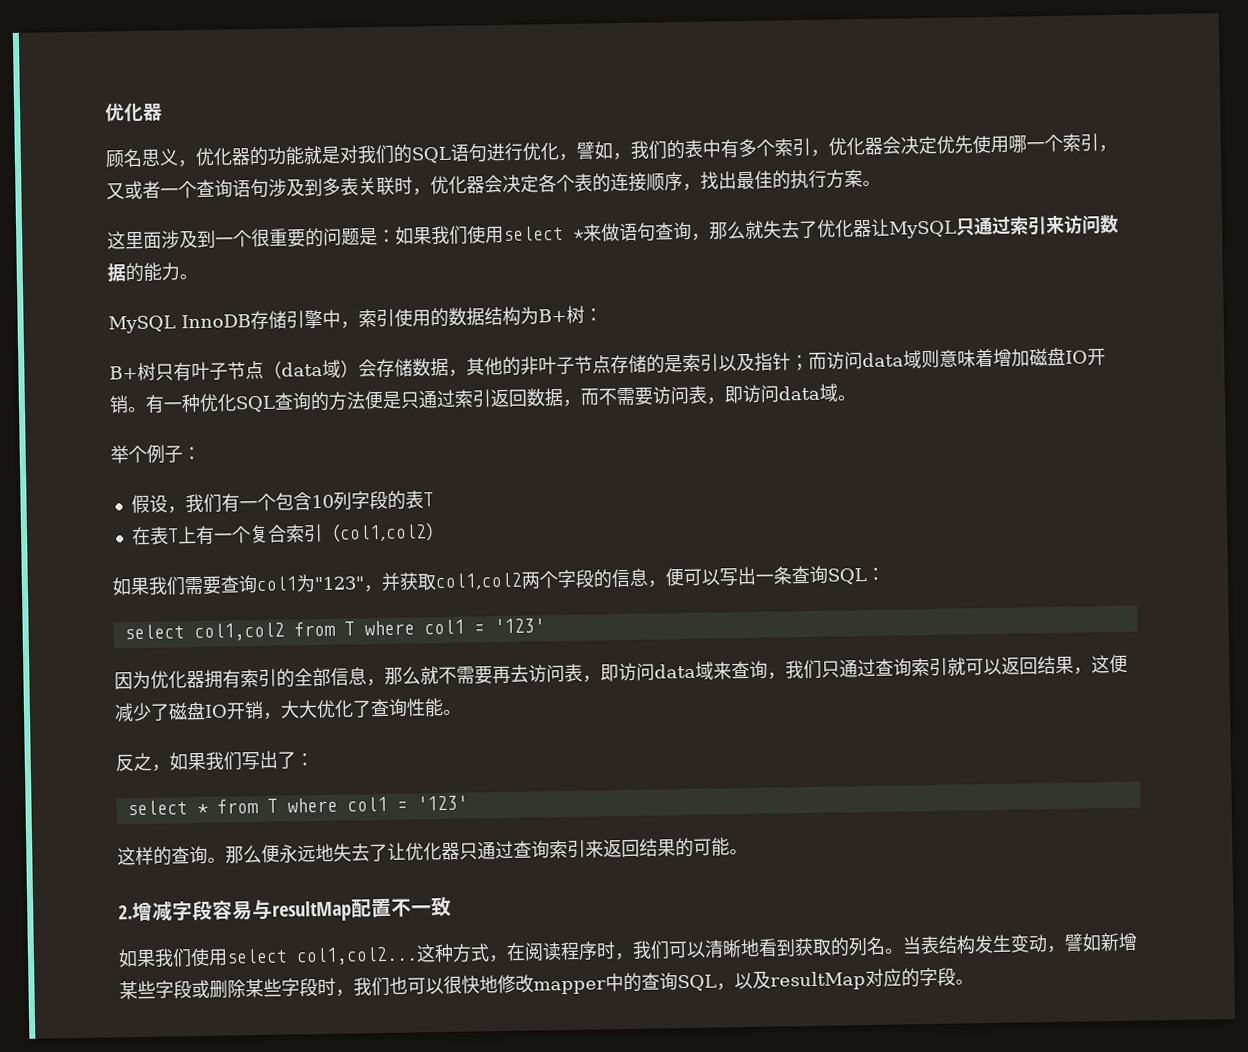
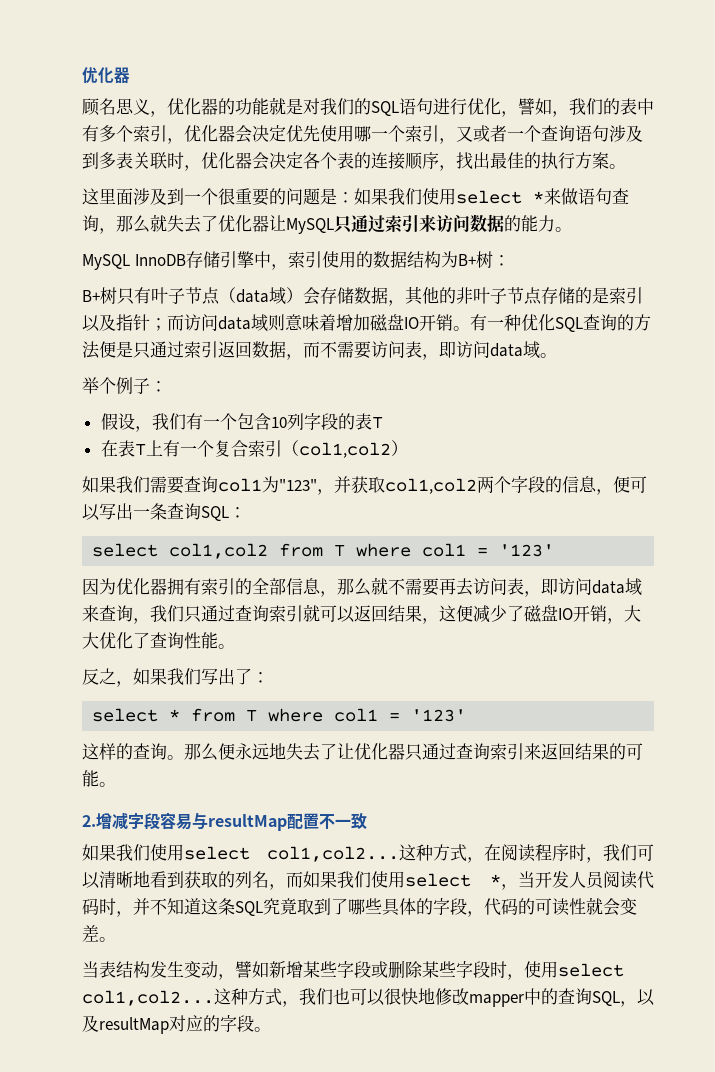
- 这种方式，在阅读程序时，我们可以清晰地看到获取的列名。当表结构发生变动，譬如新增某些字段或删除某些字段时，我们也可以很快地修改mapper中的查询SQL，以及resultMap对应的字段。
+ 这种方式，在阅读程序时，我们可以清晰地看到获取的列名，而如果我们使用select *，当开发人员阅读代码时，并不知道这条SQL究竟取到了哪些具体的字段，代码的可读性就会变差。
+ 当表结构发生变动，譬如新增某些字段或删除某些字段时，使用select col1,col2...这种方式，我们也可以很快地修改mapper中的查询SQL，以及resultMap对应的字段。

